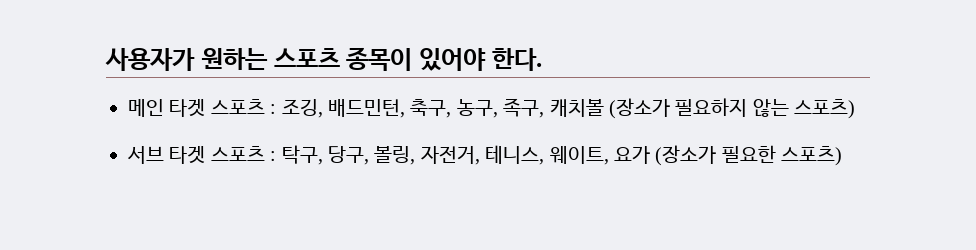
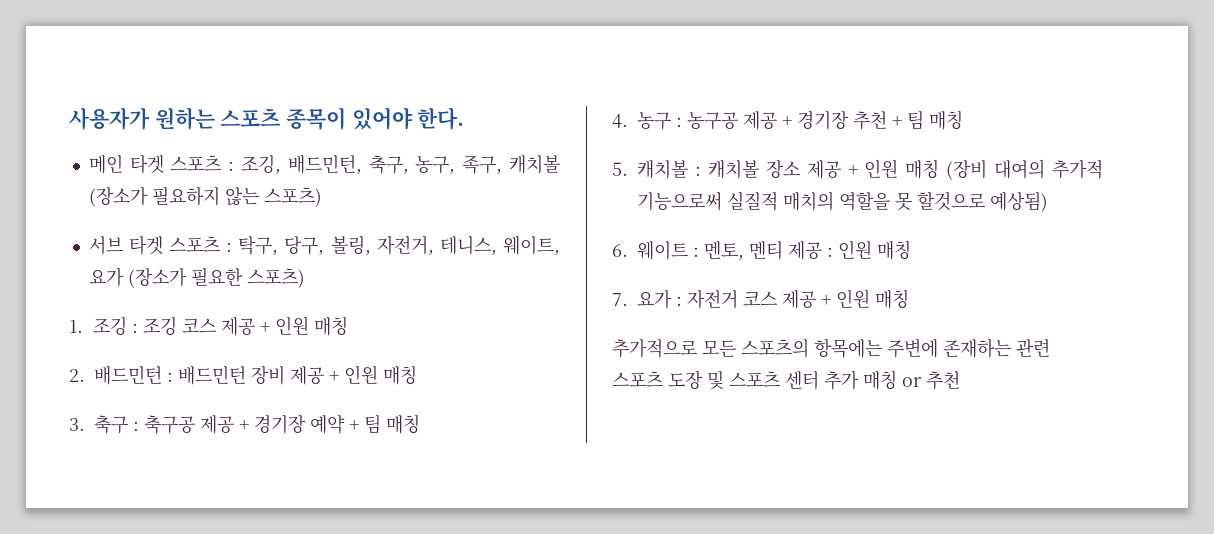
+ 1. 조깅 : 조깅 코스 제공 + 인원 매칭
+ 2. 배드민턴 : 배드민턴 장비 제공 + 인원 매칭
+ 3. 축구 : 축구공 제공 + 경기장 예약 + 팀 매칭
+ 4. 농구 : 농구공 제공 + 경기장 추천 + 팀 매칭
+ 5. 캐치볼 : 캐치볼 장소 제공 + 인원 매칭 (장비 대여의 추가적 기능으로써 실질적 매치의 역할을 못 할것으로 예상됨)
+ 6. 웨이트 : 멘토, 멘티 제공 : 인원 매칭
+ 7. 요가 : 자전거 코스 제공 + 인원 매칭
+ 추가적으로 모든 스포츠의 항목에는 주변에 존재하는 관련 스포츠 도장 및 스포츠 센터 추가 매칭 or 추천

